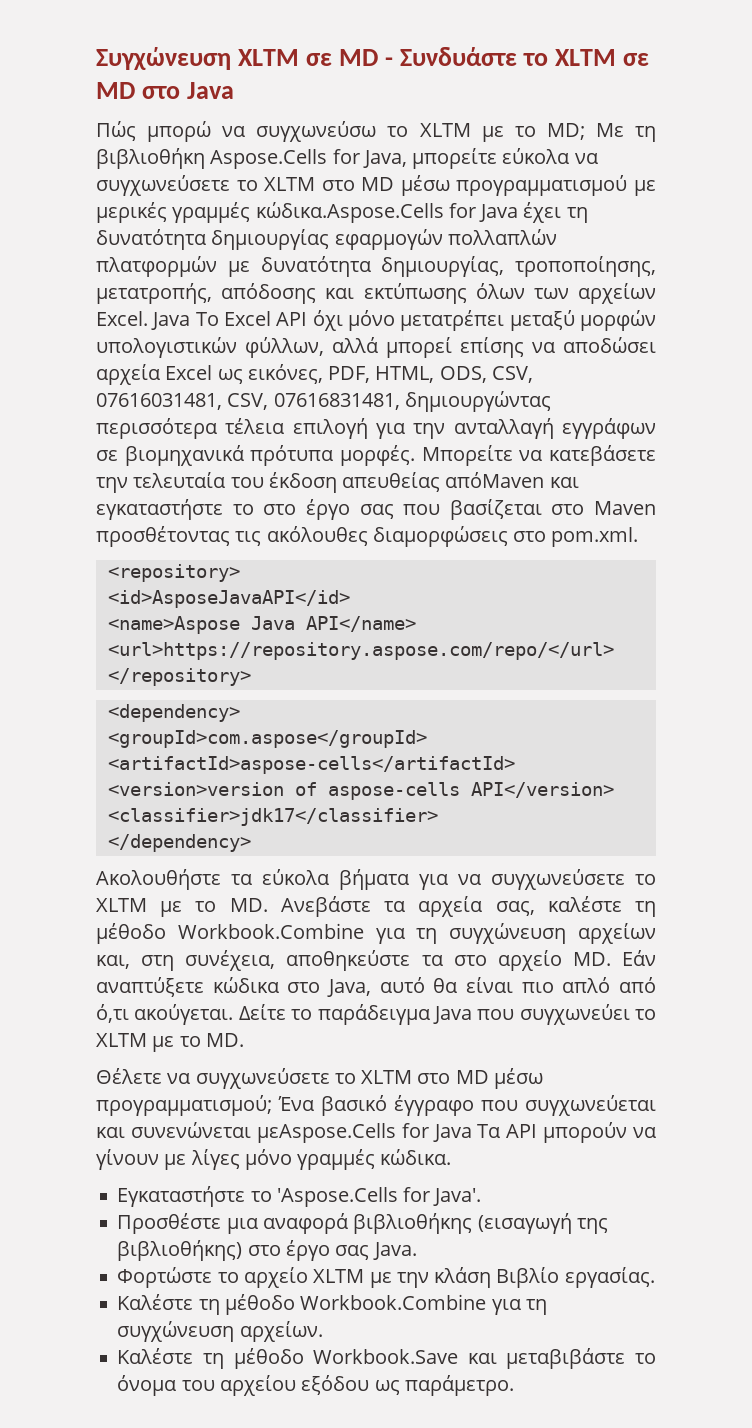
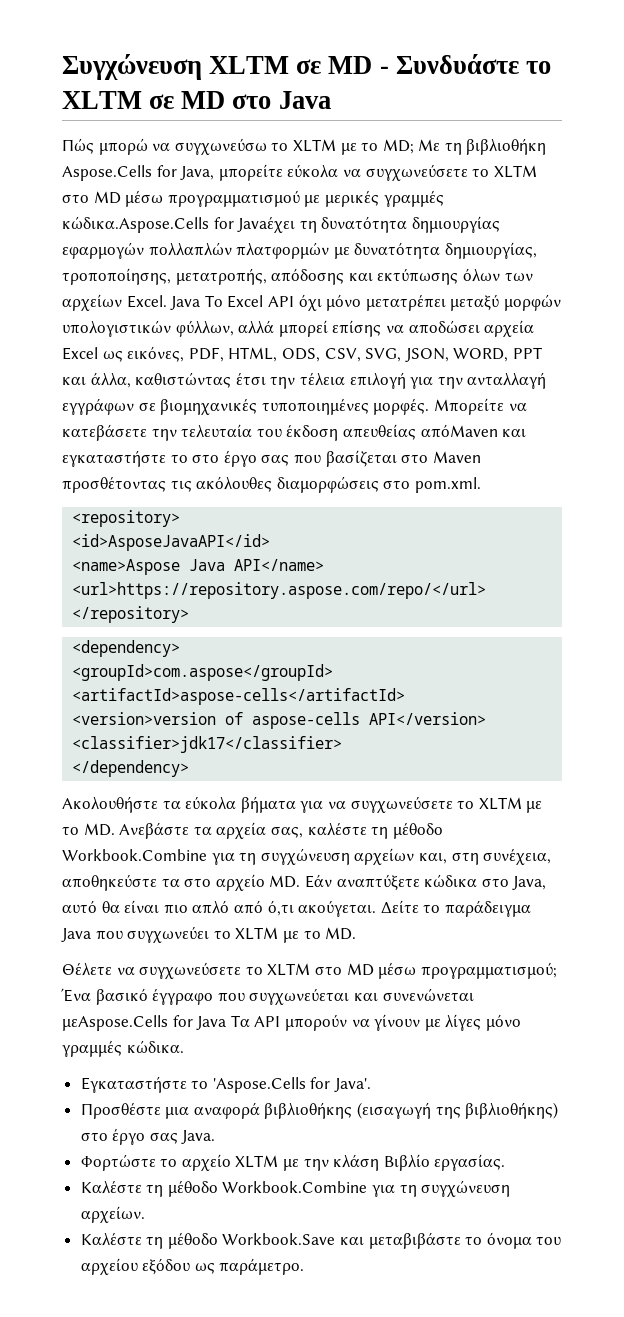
- Πώς μπορώ να συγχωνεύσω το XLTM με το MD; Με τη βιβλιοθήκη Aspose.Cells for Java, μπορείτε εύκολα να συγχωνεύσετε το XLTM στο MD μέσω προγραμματισμού με μερικές γραμμές κώδικα.Aspose.Cells for Java έχει τη δυνατότητα δημιουργίας εφαρμογών πολλαπλών πλατφορμών με δυνατότητα δημιουργίας, τροποποίησης, μετατροπής, απόδοσης και εκτύπωσης όλων των αρχείων Excel.
+ Πώς μπορώ να συγχωνεύσω το XLTM με το MD; Με τη βιβλιοθήκη Aspose.Cells for Java, μπορείτε εύκολα να συγχωνεύσετε το XLTM στο MD μέσω προγραμματισμού με μερικές γραμμές κώδικα.Aspose.Cells for Javaέχει τη δυνατότητα δημιουργίας εφαρμογών πολλαπλών πλατφορμών με δυνατότητα δημιουργίας, τροποποίησης, μετατροπής, απόδοσης και εκτύπωσης όλων των αρχείων Excel.
- Java Το Excel API όχι μόνο μετατρέπει μεταξύ μορφών υπολογιστικών φύλλων, αλλά μπορεί επίσης να αποδώσει αρχεία Excel ως εικόνες, PDF, HTML, ODS, CSV, 07616031481, CSV, 07616831481, δημιουργώντας περισσότερα τέλεια επιλογή για την ανταλλαγή εγγράφων σε βιομηχανικά πρότυπα μορφές.
+ Java Το Excel API όχι μόνο μετατρέπει μεταξύ μορφών υπολογιστικών φύλλων, αλλά μπορεί επίσης να αποδώσει αρχεία Excel ως εικόνες, PDF, HTML, ODS, CSV, SVG, JSON, WORD, PPT και άλλα, καθιστώντας έτσι την τέλεια επιλογή για την ανταλλαγή εγγράφων σε βιομηχανικές τυποποιημένες μορφές.

